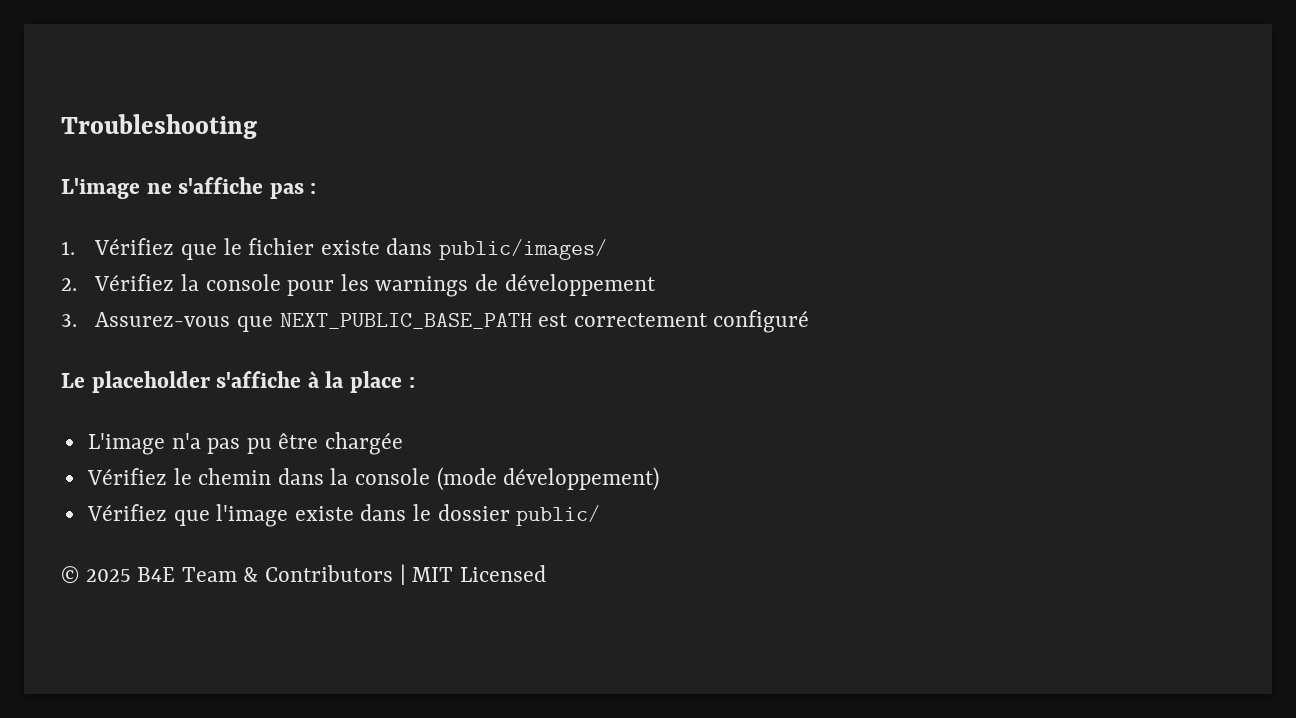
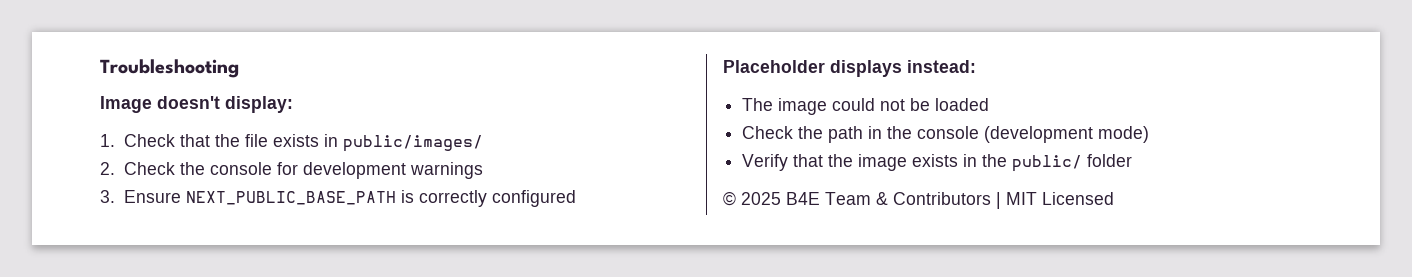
- L'image ne s'affiche pas :
- 1. Vérifiez que le fichier existe dans public/images/
- 2. Vérifiez la console pour les warnings de développement
+ Image doesn't display:
+ 1. Check that the file exists in public/images/
+ 2. Check the console for development warnings
- 3. Assurez-vous que NEXT_PUBLIC_BASE_PATH est correctement configuré
- Le placeholder s'affiche à la place :
- L'image n'a pas pu être chargée
- Vérifiez le chemin dans la console (mode développement)
- Vérifiez que l'image existe dans le dossier public/
+ 3. Ensure NEXT_PUBLIC_BASE_PATH is correctly configured
+ Placeholder displays instead:
+ The image could not be loaded
+ Check the path in the console (development mode)
+ Verify that the image exists in the public/ folder

